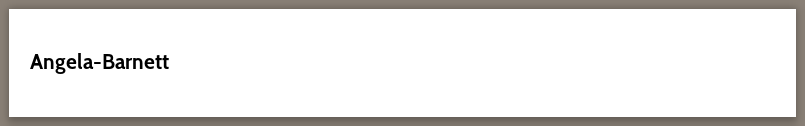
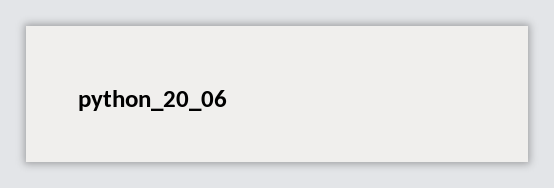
- Angela-Barnett
+ python_20_06

